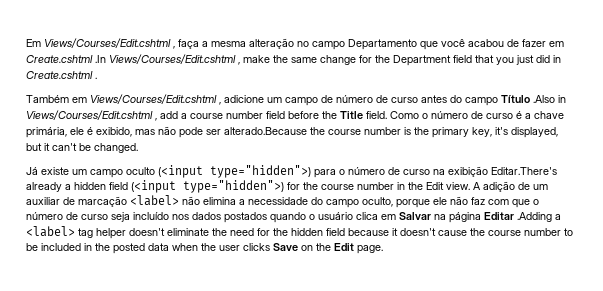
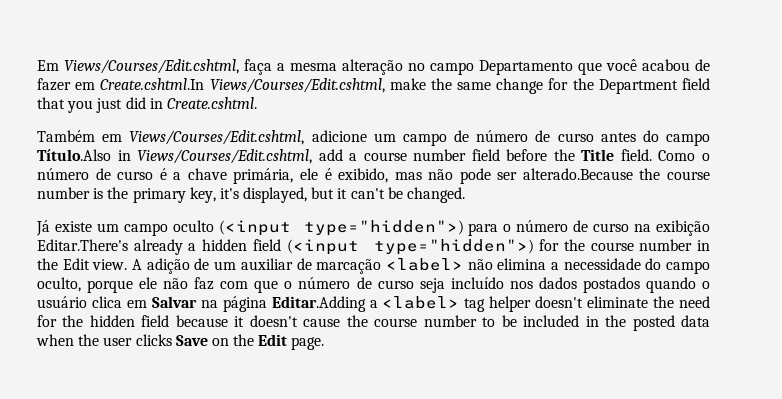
- Em Views/Courses/Edit.cshtml , faça a mesma alteração no campo Departamento que você acabou de fazer em Create.cshtml .In Views/Courses/Edit.cshtml , make the same change for the Department field that you just did in Create.cshtml .
+ Em Views/Courses/Edit.cshtml, faça a mesma alteração no campo Departamento que você acabou de fazer em Create.cshtml.In Views/Courses/Edit.cshtml, make the same change for the Department field that you just did in Create.cshtml.
- Também em Views/Courses/Edit.cshtml , adicione um campo de número de curso antes do campo Título .Also in Views/Courses/Edit.cshtml , add a course number field before the Title field.
+ Também em Views/Courses/Edit.cshtml, adicione um campo de número de curso antes do campo Título.Also in Views/Courses/Edit.cshtml, add a course number field before the Title field.
- A adição de um auxiliar de marcação <label> não elimina a necessidade do campo oculto, porque ele não faz com que o número de curso seja incluído nos dados postados quando o usuário clica em Salvar na página Editar .Adding a <label> tag helper doesn't eliminate the need for the hidden field because it doesn't cause the course number to be included in the posted data when the user clicks Save on the Edit page.
+ A adição de um auxiliar de marcação <label> não elimina a necessidade do campo oculto, porque ele não faz com que o número de curso seja incluído nos dados postados quando o usuário clica em Salvar na página Editar.Adding a <label> tag helper doesn't eliminate the need for the hidden field because it doesn't cause the course number to be included in the posted data when the user clicks Save on the Edit page.

